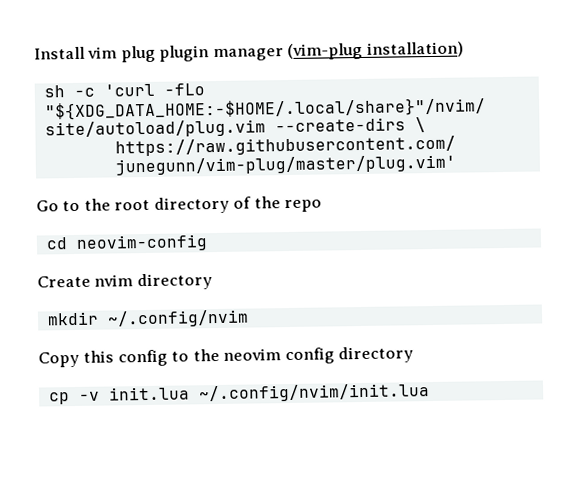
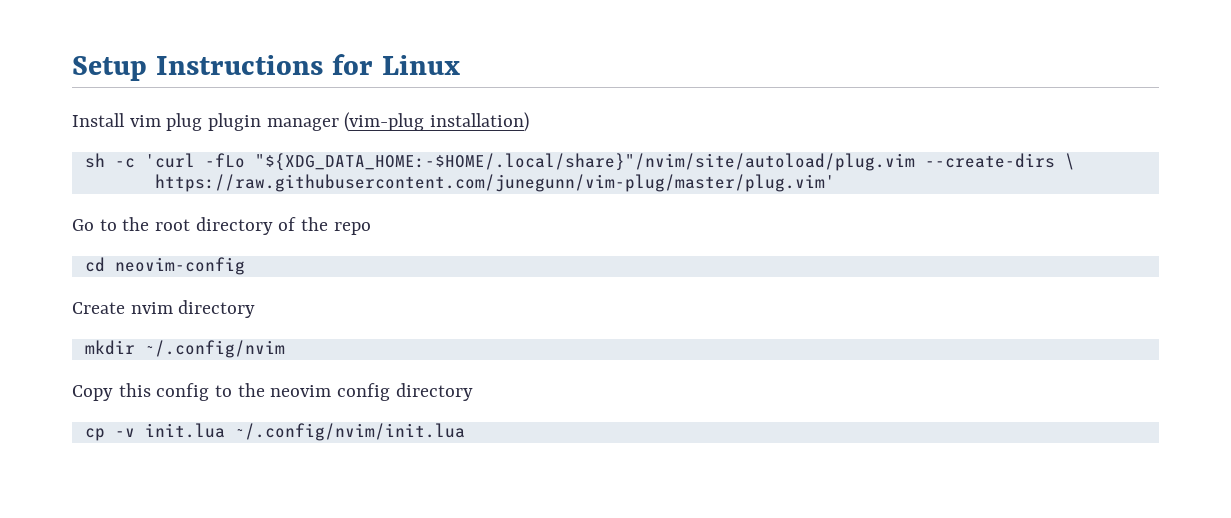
+ Setup Instructions for Linux

